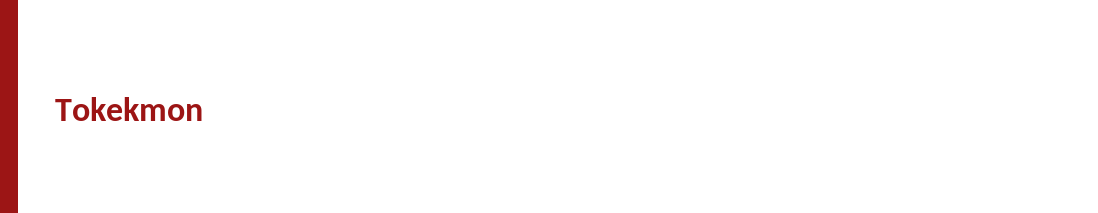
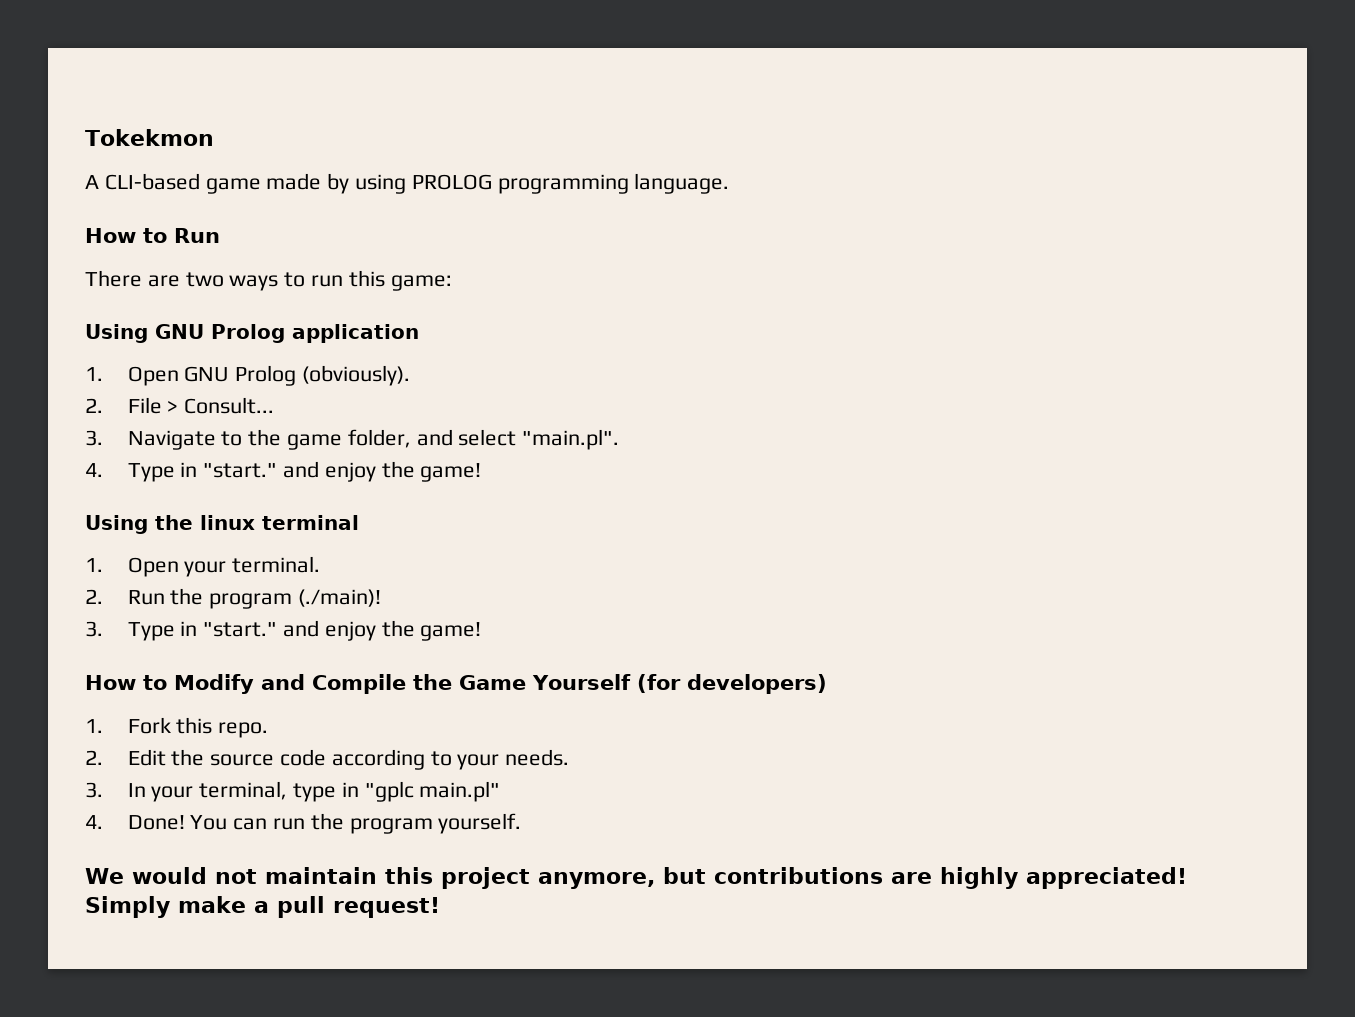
+ A CLI-based game made by using PROLOG programming language.
+ How to Run
+ There are two ways to run this game:
+ Using GNU Prolog application
+ 1. Open GNU Prolog (obviously).
+ 2. File > Consult...
+ 3. Navigate to the game folder, and select "main.pl".
+ 4. Type in "start." and enjoy the game!
+ Using the linux terminal
+ 1. Open your terminal.
+ 2. Run the program (./main)!
+ 3. Type in "start." and enjoy the game!
+ How to Modify and Compile the Game Yourself (for developers)
+ 1. Fork this repo.
+ 2. Edit the source code according to your needs.
+ 3. In your terminal, type in "gplc main.pl"
+ 4. Done! You can run the program yourself.
+ We would not maintain this project anymore, but contributions are highly appreciated! Simply make a pull request!

